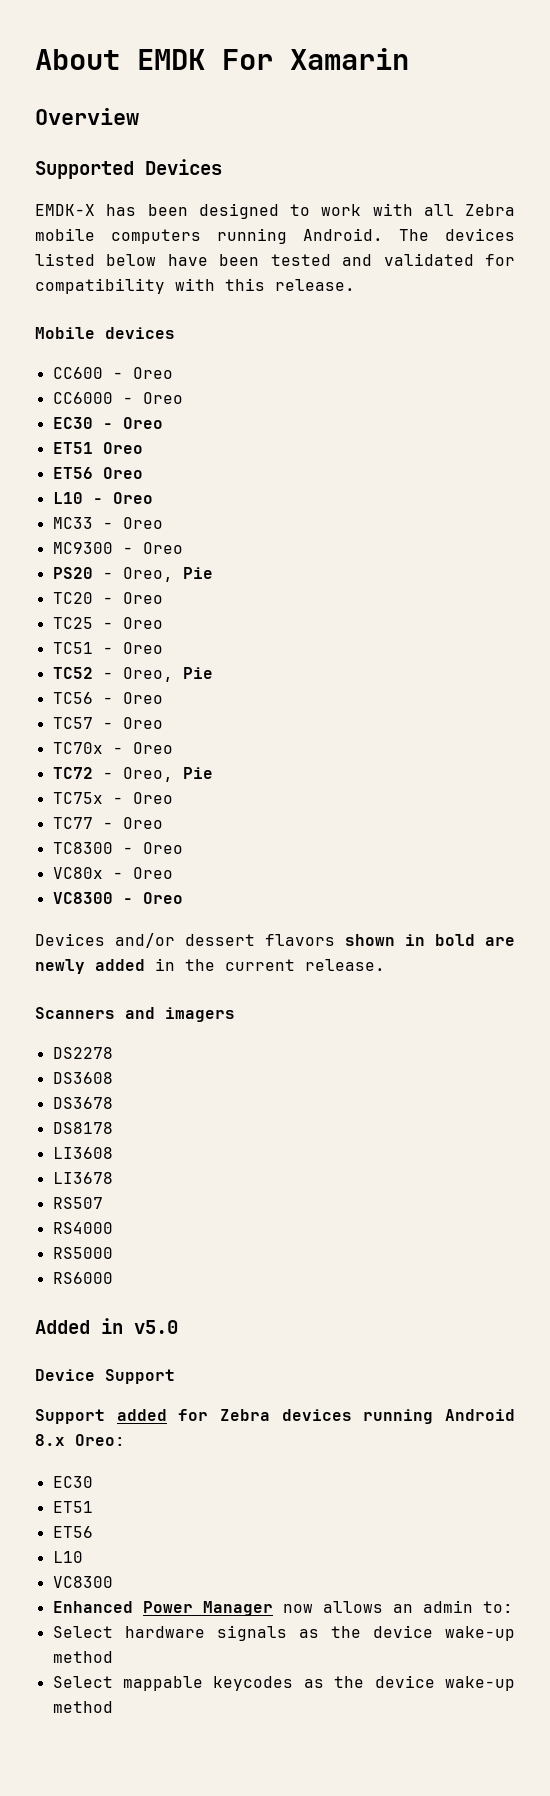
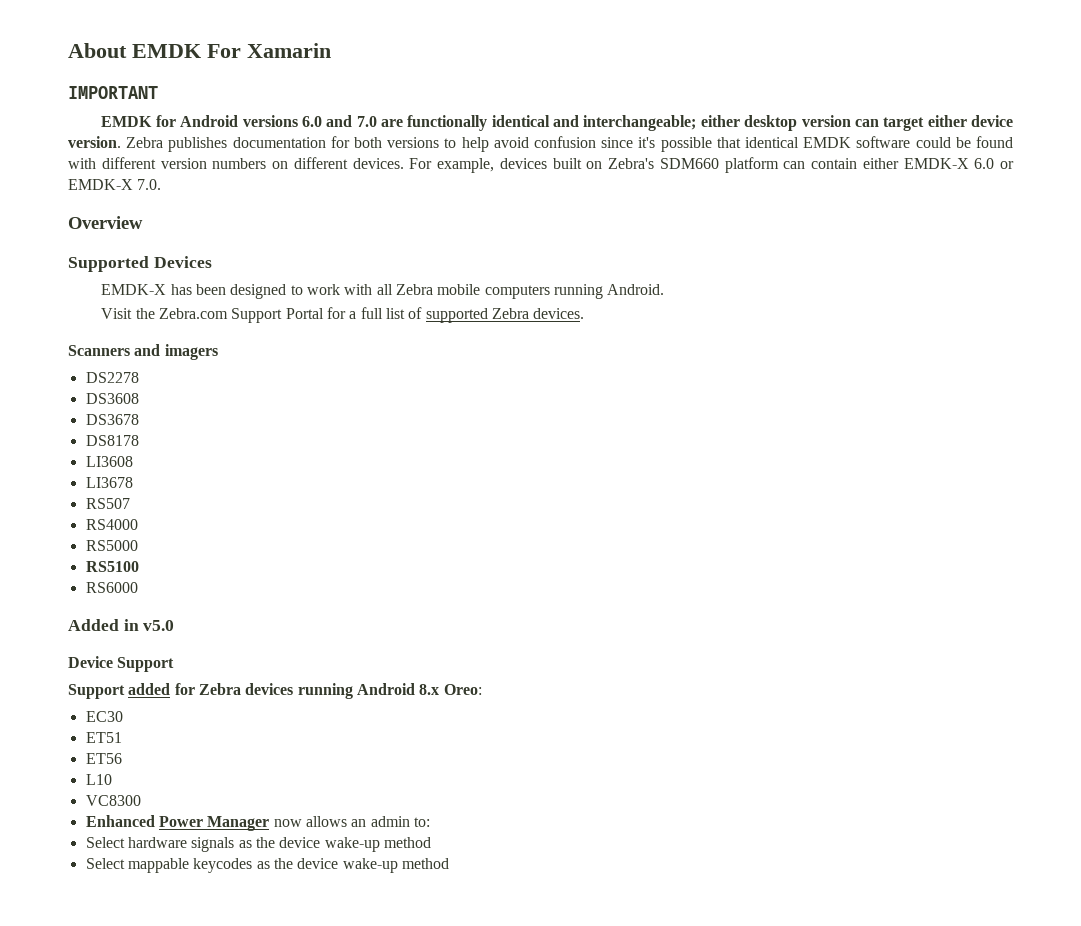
+ IMPORTANT
+ EMDK for Android versions 6.0 and 7.0 are functionally identical and interchangeable; either desktop version can target either device version. Zebra publishes documentation for both versions to help avoid confusion since it's possible that identical EMDK software could be found with different version numbers on different devices. For example, devices built on Zebra's SDM660 platform can contain either EMDK-X 6.0 or EMDK-X 7.0.
- EMDK-X has been designed to work with all Zebra mobile computers running Android. The devices listed below have been tested and validated for compatibility with this release.
- Mobile devices
- CC600 - Oreo
- CC6000 - Oreo
- EC30 - Oreo
- ET51 Oreo
- ET56 Oreo
- L10 - Oreo
- MC33 - Oreo
- MC9300 - Oreo
- PS20 - Oreo, Pie
- TC20 - Oreo
- TC25 - Oreo
- TC51 - Oreo
- TC52 - Oreo, Pie
- TC56 - Oreo
- TC57 - Oreo
- TC70x - Oreo
- TC72 - Oreo, Pie
- TC75x - Oreo
- TC77 - Oreo
- TC8300 - Oreo
- VC80x - Oreo
- VC8300 - Oreo
- Devices and/or dessert flavors shown in bold are newly added in the current release.
+ EMDK-X has been designed to work with all Zebra mobile computers running Android.
+ Visit the Zebra.com Support Portal for a full list of supported Zebra devices.
+ RS5100

